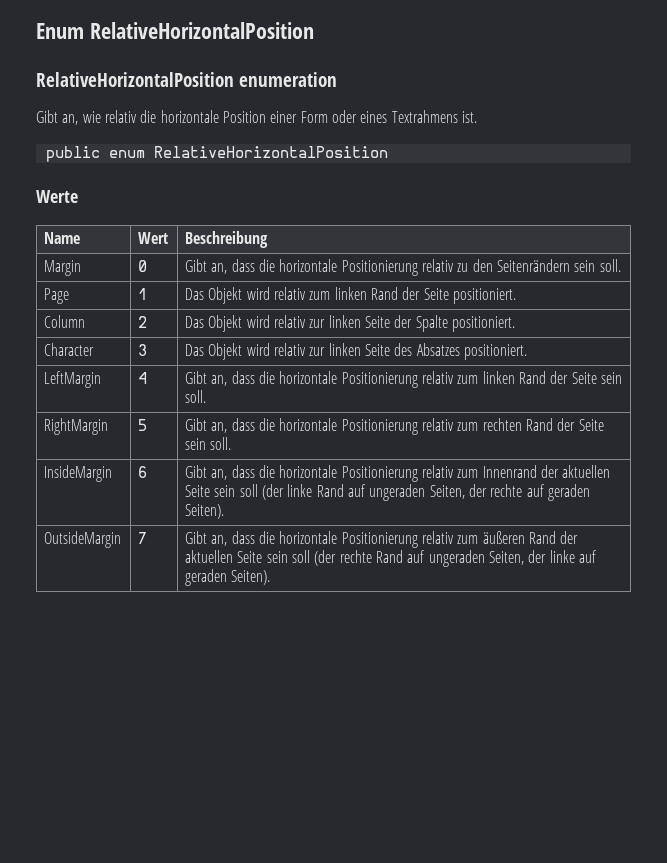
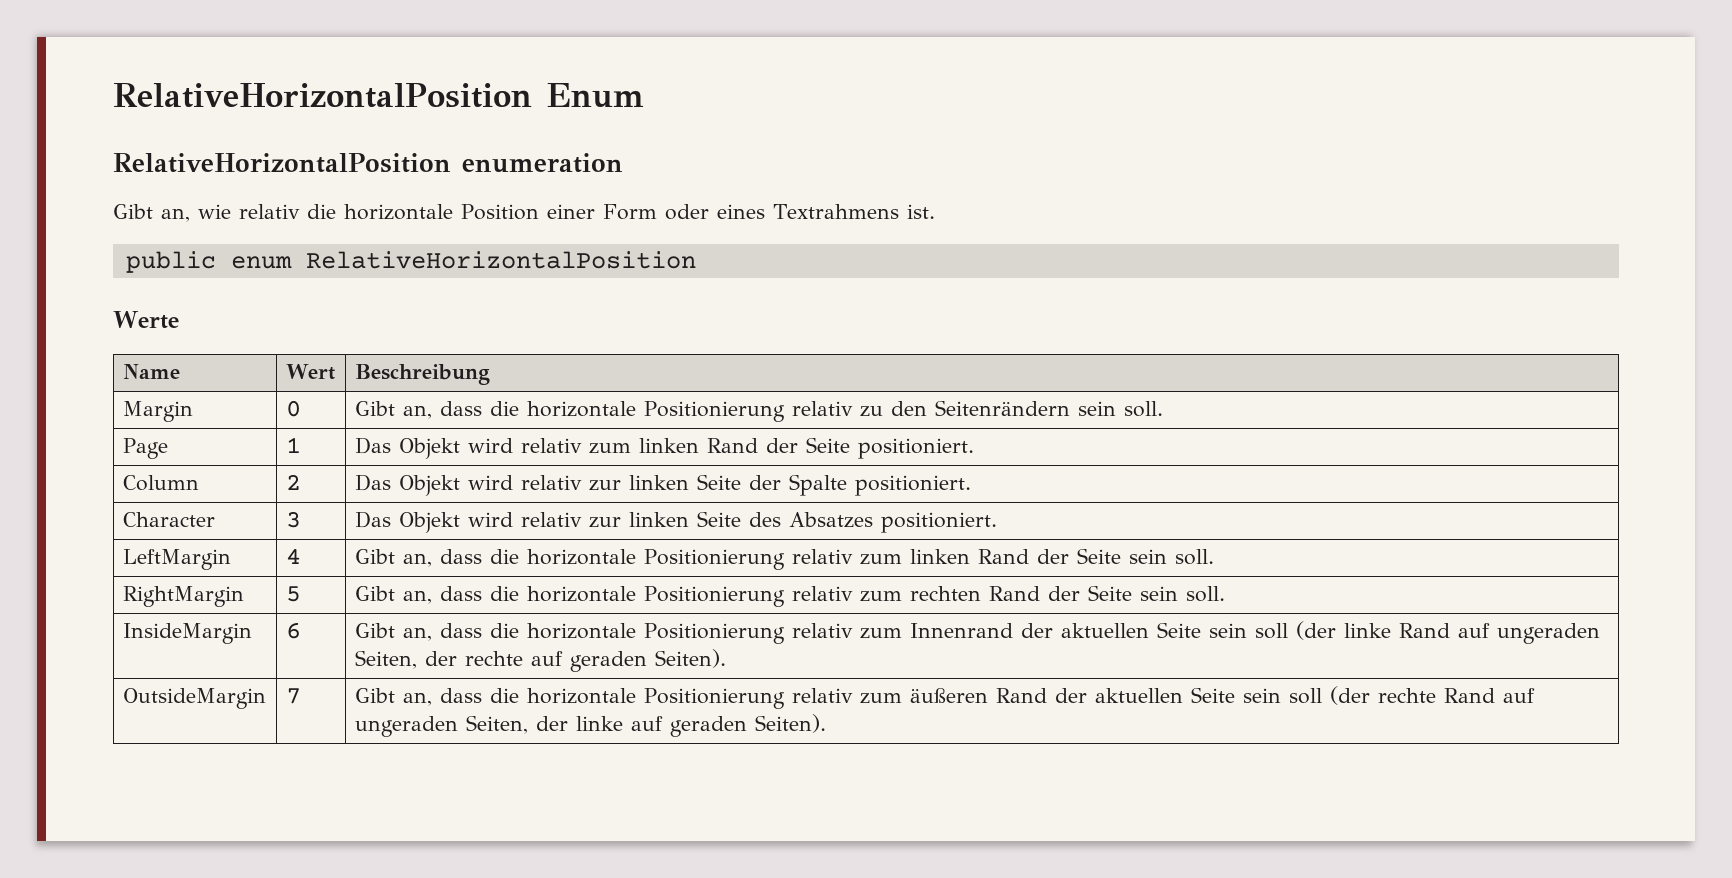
- Enum RelativeHorizontalPosition
+ RelativeHorizontalPosition Enum

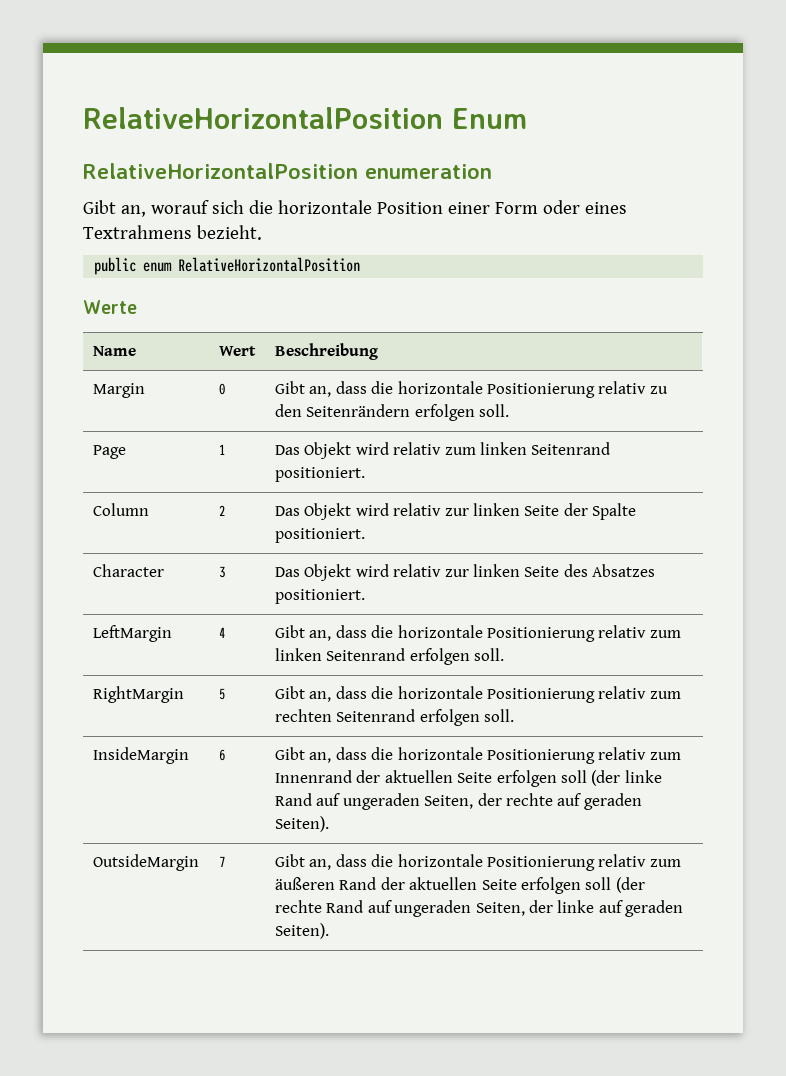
- Gibt an, wie relativ die horizontale Position einer Form oder eines Textrahmens ist.
+ Gibt an, worauf sich die horizontale Position einer Form oder eines Textrahmens bezieht.
- Margin | 0 | Gibt an, dass die horizontale Positionierung relativ zu den Seitenrändern sein soll.
+ Margin | 0 | Gibt an, dass die horizontale Positionierung relativ zu den Seitenrändern erfolgen soll.
- Page | 1 | Das Objekt wird relativ zum linken Rand der Seite positioniert.
+ Page | 1 | Das Objekt wird relativ zum linken Seitenrand positioniert.
- LeftMargin | 4 | Gibt an, dass die horizontale Positionierung relativ zum linken Rand der Seite sein soll.
+ LeftMargin | 4 | Gibt an, dass die horizontale Positionierung relativ zum linken Seitenrand erfolgen soll.
- RightMargin | 5 | Gibt an, dass die horizontale Positionierung relativ zum rechten Rand der Seite sein soll.
+ RightMargin | 5 | Gibt an, dass die horizontale Positionierung relativ zum rechten Seitenrand erfolgen soll.
- InsideMargin | 6 | Gibt an, dass die horizontale Positionierung relativ zum Innenrand der aktuellen Seite sein soll (der linke Rand auf ungeraden Seiten, der rechte auf geraden Seiten).
+ InsideMargin | 6 | Gibt an, dass die horizontale Positionierung relativ zum Innenrand der aktuellen Seite erfolgen soll (der linke Rand auf ungeraden Seiten, der rechte auf geraden Seiten).
- OutsideMargin | 7 | Gibt an, dass die horizontale Positionierung relativ zum äußeren Rand der aktuellen Seite sein soll (der rechte Rand auf ungeraden Seiten, der linke auf geraden Seiten).
+ OutsideMargin | 7 | Gibt an, dass die horizontale Positionierung relativ zum äußeren Rand der aktuellen Seite erfolgen soll (der rechte Rand auf ungeraden Seiten, der linke auf geraden Seiten).

